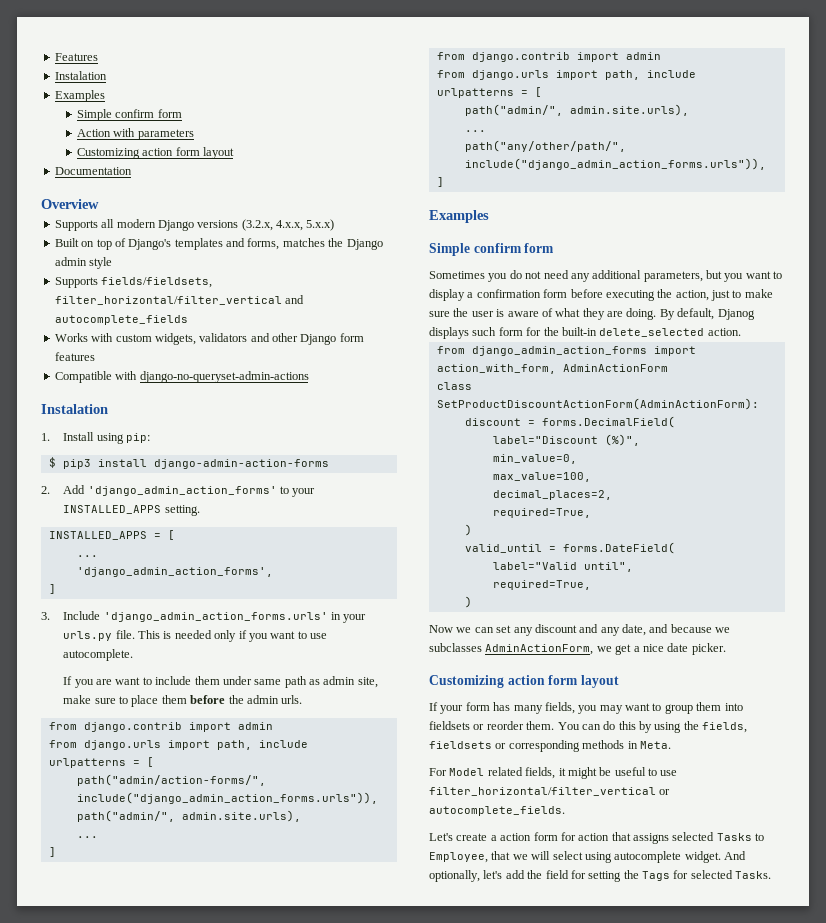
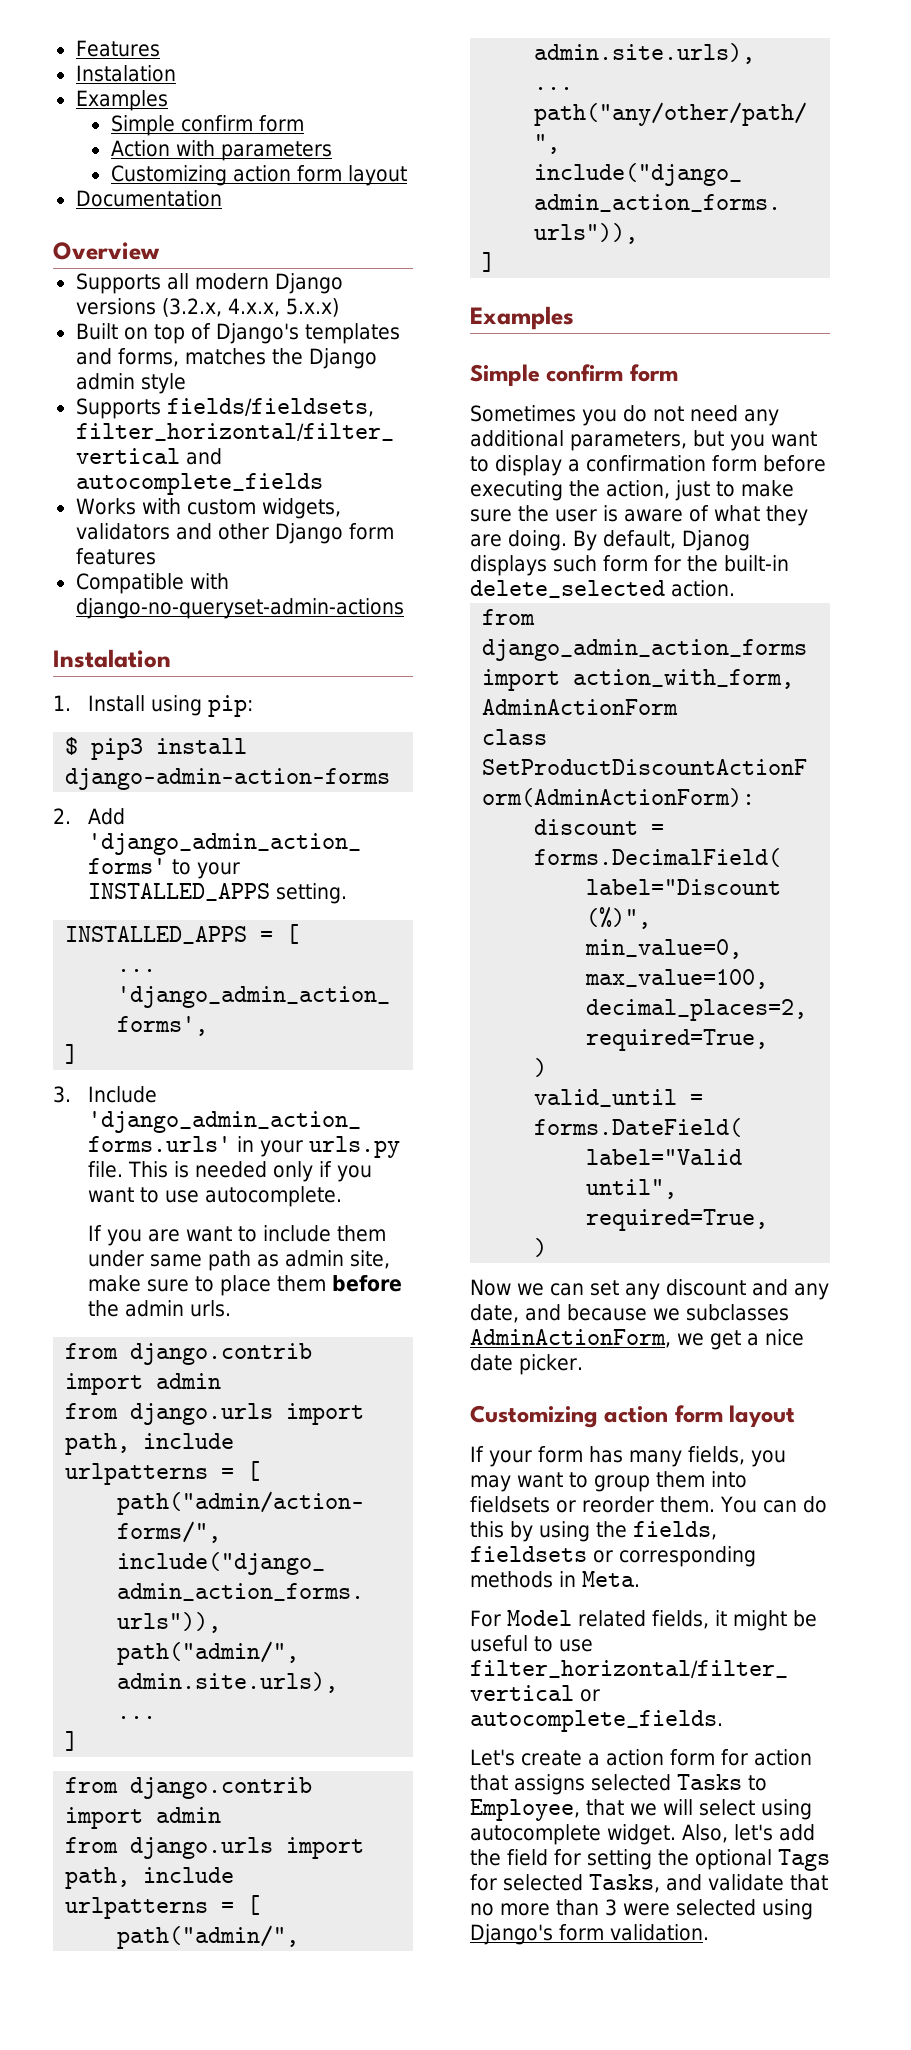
- And optionally, let's add the field for setting the Tags for selected Tasks.
+ Also, let's add the field for setting the optional Tags for selected Tasks, and validate that no more than 3 were selected using Django's form validation.

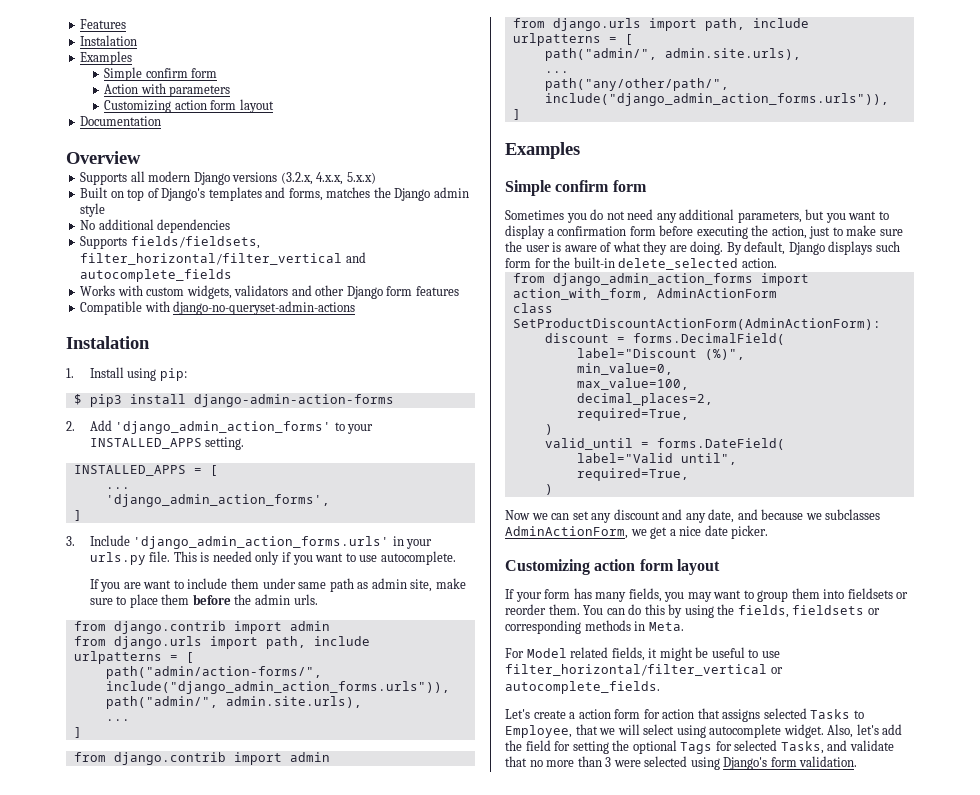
+ No additional dependencies
- By default, Djanog displays such form for the built-in delete_selected action.
+ By default, Django displays such form for the built-in delete_selected action.

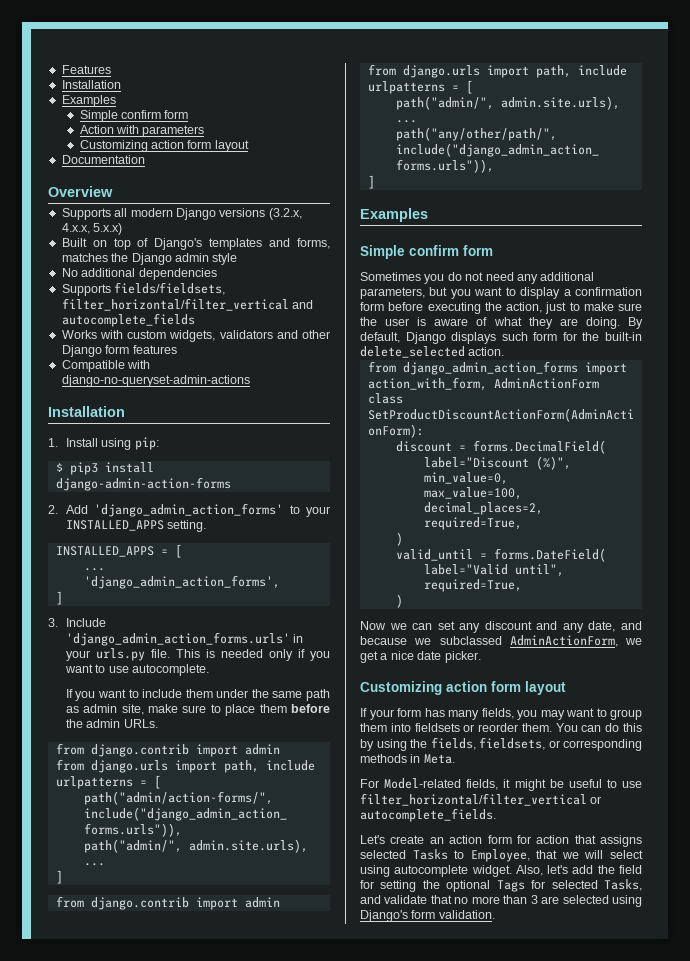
  Features
- Instalation
+ Installation
  Compatible with django-no-queryset-admin-actions
- Instalation
+ Installation
- If you are want to include them under same path as admin site, make sure to place them before the admin urls.
+ If you want to include them under the same path as admin site, make sure to place them before the admin URLs.
- Now we can set any discount and any date, and because we subclasses AdminActionForm, we get a nice date picker.
+ Now we can set any discount and any date, and because we subclassed AdminActionForm, we get a nice date picker.
- You can do this by using the fields, fieldsets or corresponding methods in Meta.
+ You can do this by using the fields, fieldsets, or corresponding methods in Meta.
- For Model related fields, it might be useful to use filter_horizontal/filter_vertical or autocomplete_fields.
+ For Model-related fields, it might be useful to use filter_horizontal/filter_vertical or autocomplete_fields.
- Let's create a action form for action that assigns selected Tasks to Employee, that we will select using autocomplete widget.
+ Let's create an action form for action that assigns selected Tasks to Employee, that we will select using autocomplete widget.
- Also, let's add the field for setting the optional Tags for selected Tasks, and validate that no more than 3 were selected using Django's form validation.
+ Also, let's add the field for setting the optional Tags for selected Tasks, and validate that no more than 3 are selected using Django's form validation.

